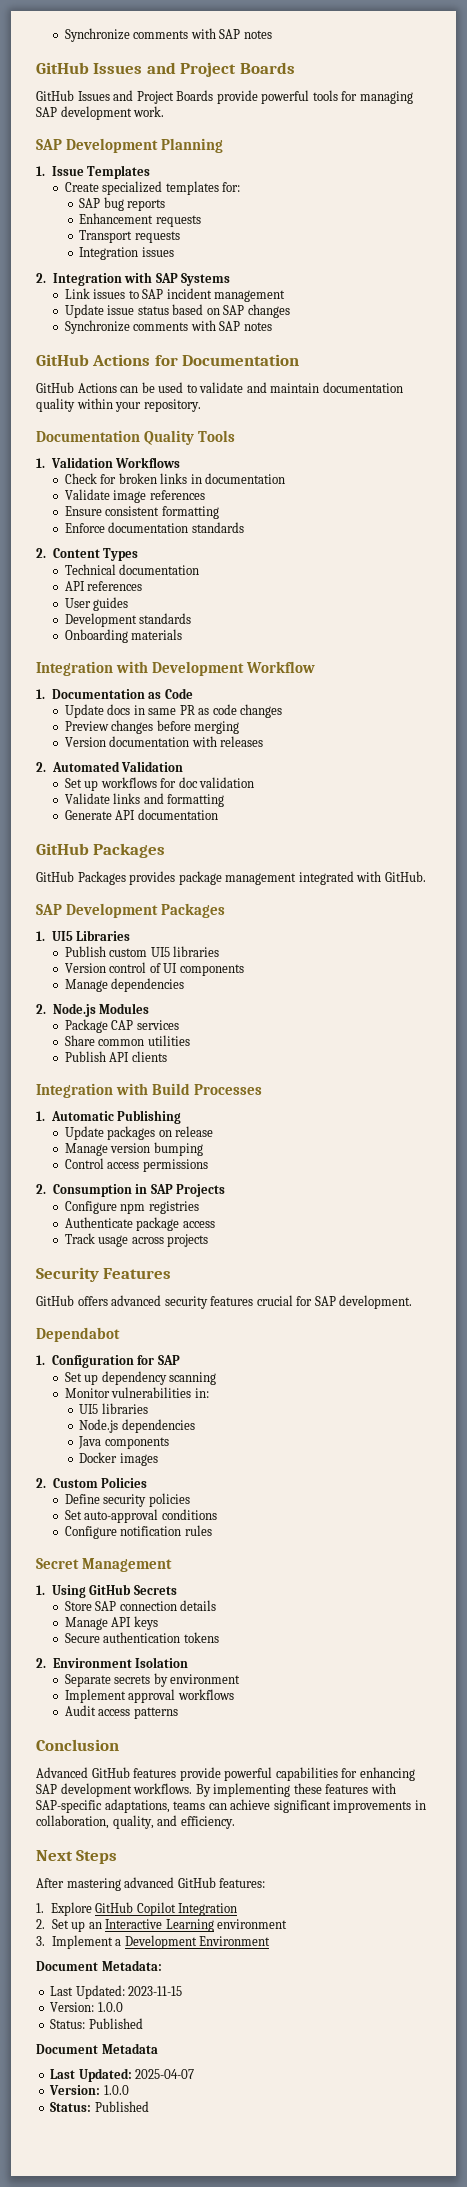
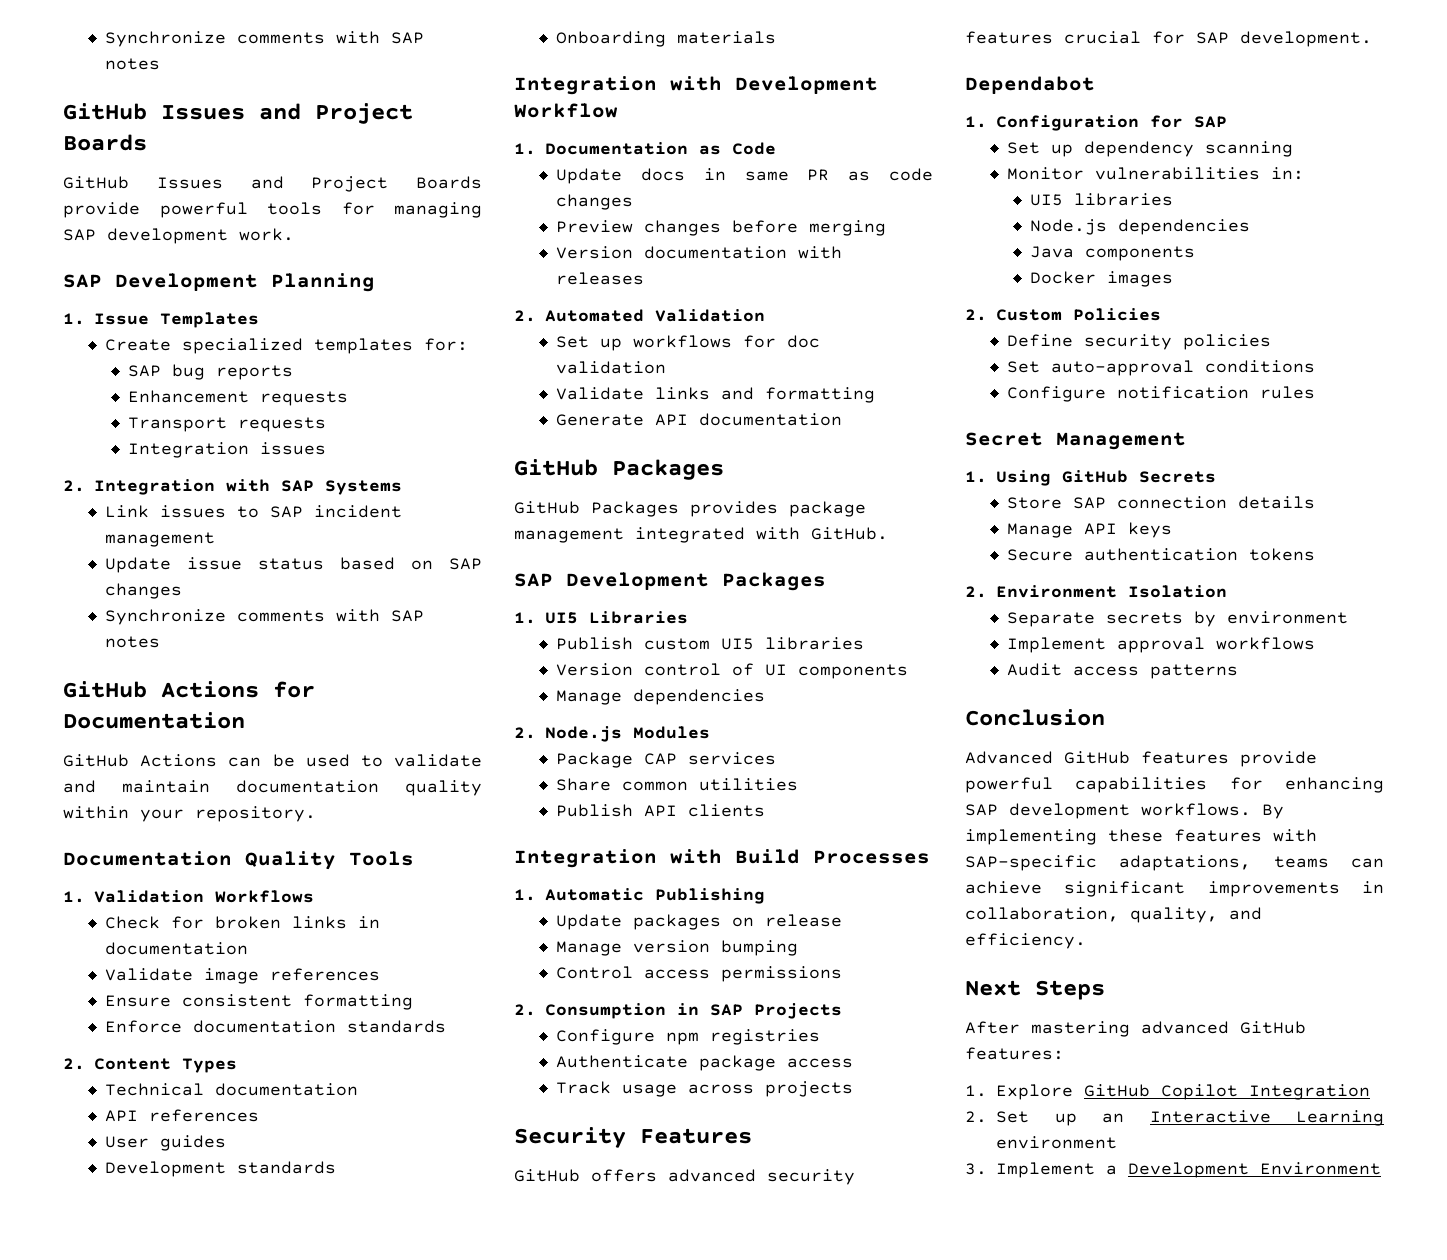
- Document Metadata:
- Last Updated: 2023-11-15
- Version: 1.0.0
- Status: Published
- Document Metadata
- Last Updated: 2025-04-07
- Version: 1.0.0
- Status: Published

